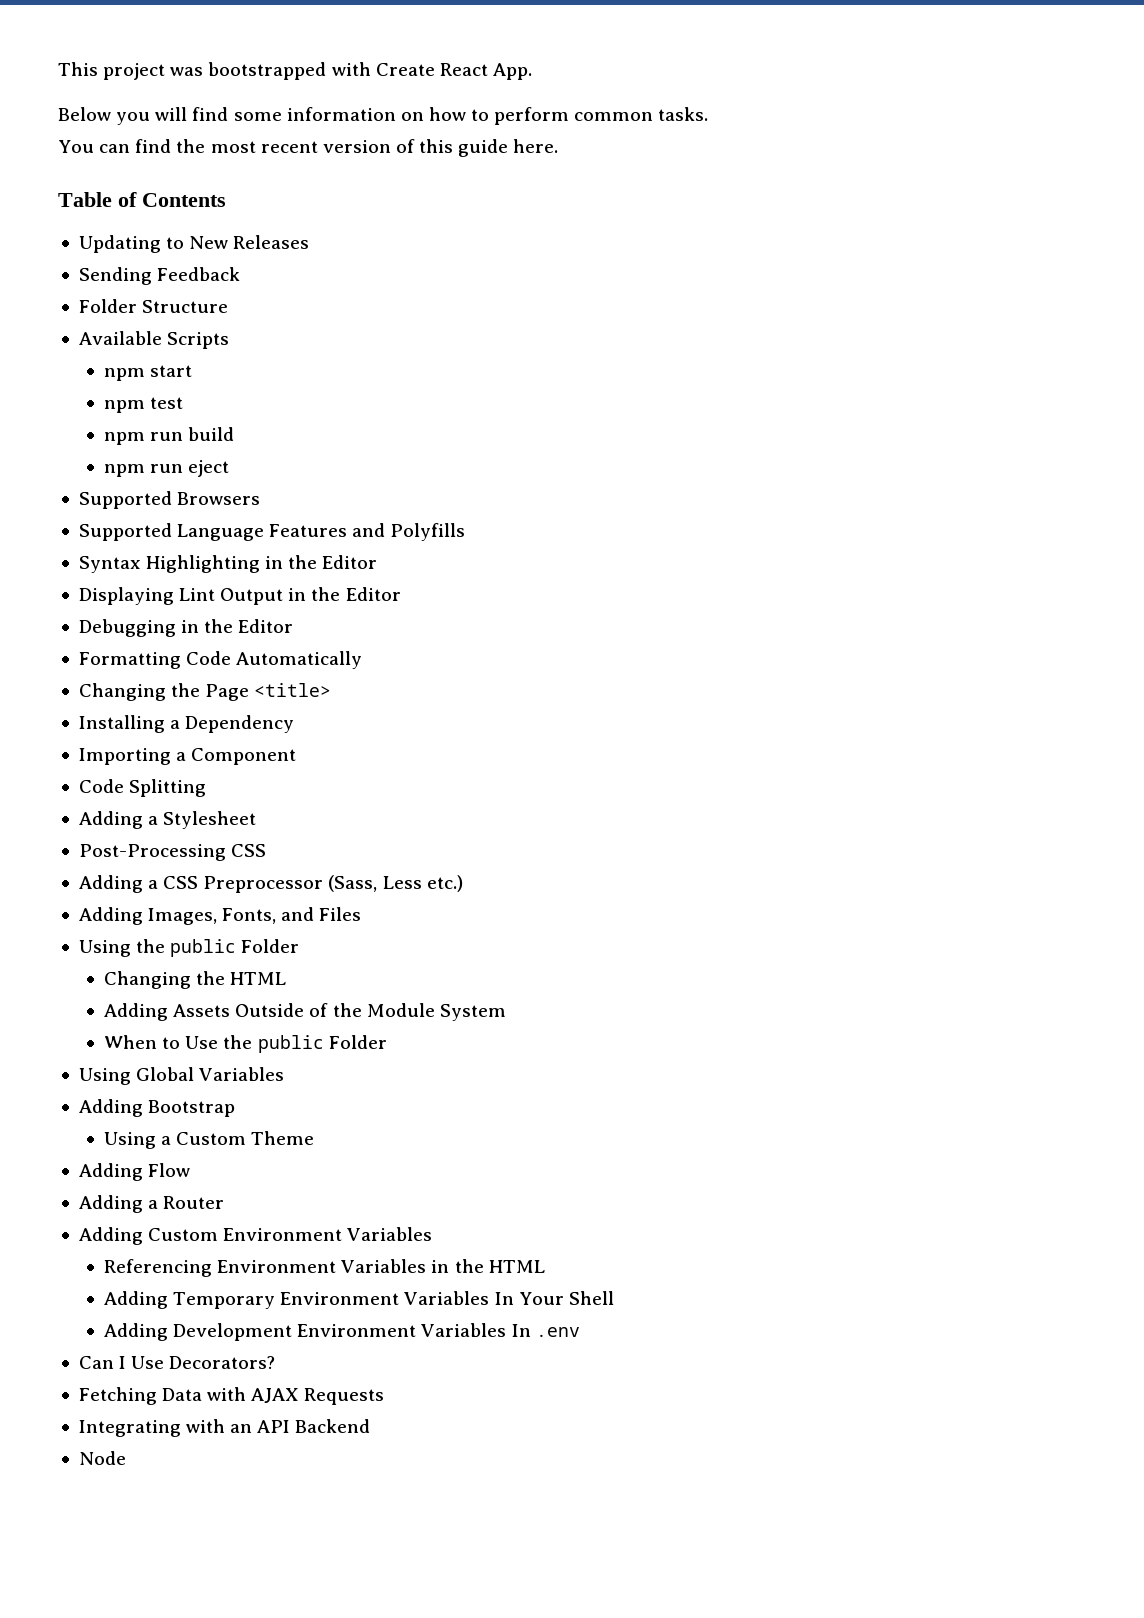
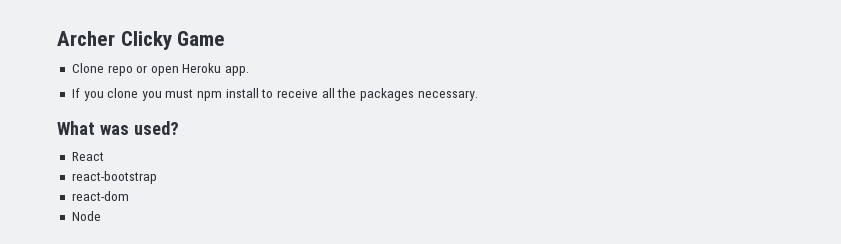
- This project was bootstrapped with Create React App.
- Below you will find some information on how to perform common tasks.
- You can find the most recent version of this guide here.
- Table of Contents
- Updating to New Releases
- Sending Feedback
- Folder Structure
- Available Scripts
- npm start
- npm test
- npm run build
- npm run eject
- Supported Browsers
- Supported Language Features and Polyfills
- Syntax Highlighting in the Editor
- Displaying Lint Output in the Editor
- Debugging in the Editor
- Formatting Code Automatically
- Changing the Page <title>
- Installing a Dependency
- Importing a Component
- Code Splitting
- Adding a Stylesheet
- Post-Processing CSS
- Adding a CSS Preprocessor (Sass, Less etc.)
- Adding Images, Fonts, and Files
- Using the public Folder
- Changing the HTML
- Adding Assets Outside of the Module System
- When to Use the public Folder
- Using Global Variables
- Adding Bootstrap
- Using a Custom Theme
- Adding Flow
- Adding a Router
- Adding Custom Environment Variables
- Referencing Environment Variables in the HTML
- Adding Temporary Environment Variables In Your Shell
- Adding Development Environment Variables In .env
- Can I Use Decorators?
- Fetching Data with AJAX Requests
- Integrating with an API Backend
+ Archer Clicky Game
+ Clone repo or open Heroku app.
+ If you clone you must npm install to receive all the packages necessary.
+ What was used?
+ React
+ react-bootstrap
+ react-dom

